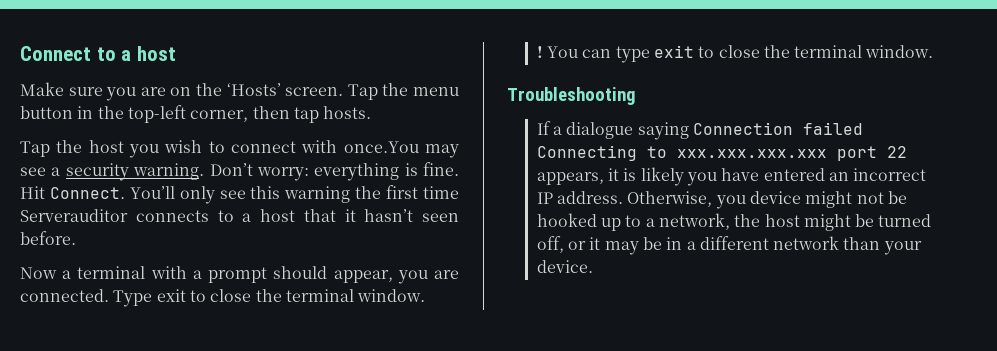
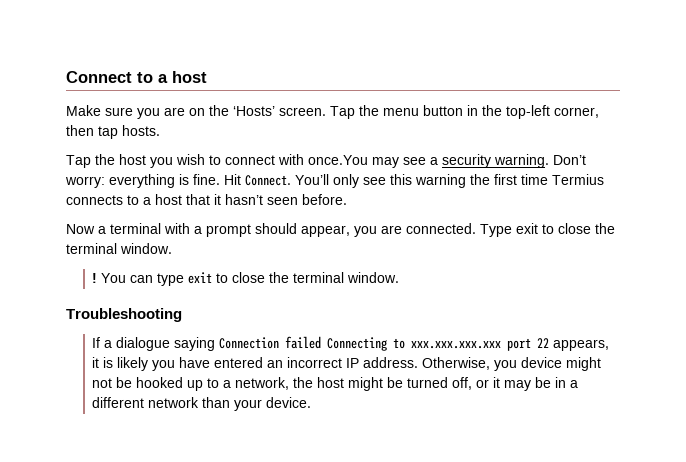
- You’ll only see this warning the first time Serverauditor connects to a host that it hasn’t seen before.
+ You’ll only see this warning the first time Termius connects to a host that it hasn’t seen before.

